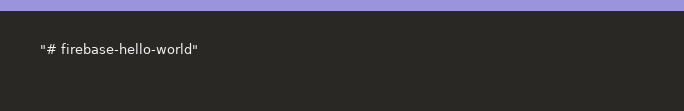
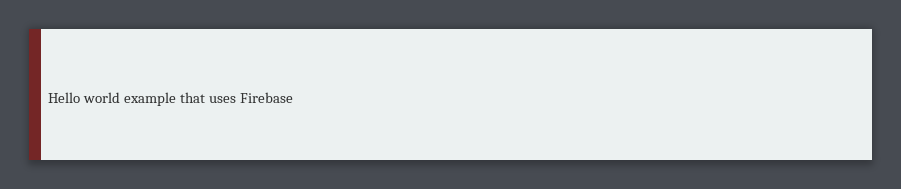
- "# firebase-hello-world"
+ Hello world example that uses Firebase

